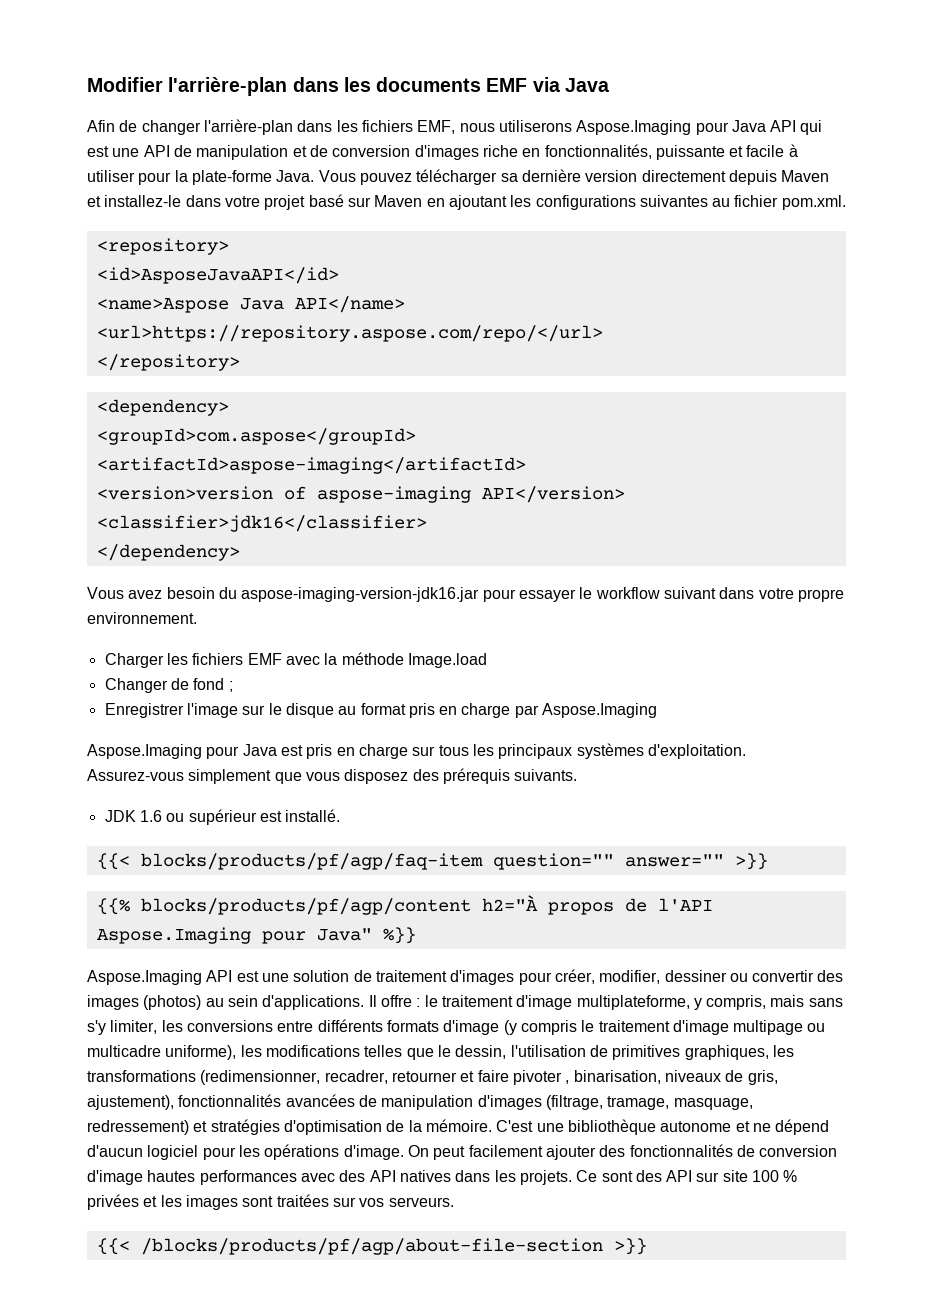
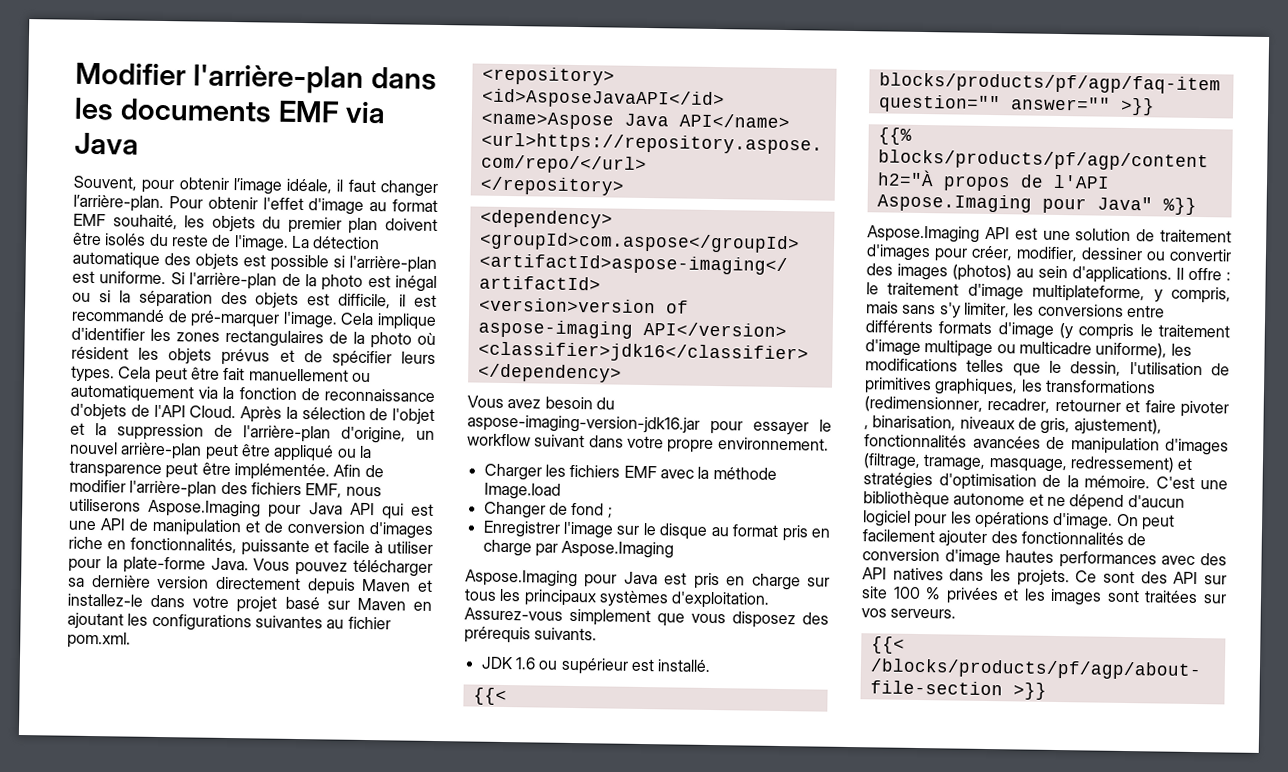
- Afin de changer l'arrière-plan dans les fichiers EMF, nous utiliserons Aspose.Imaging pour Java API qui est une API de manipulation et de conversion d'images riche en fonctionnalités, puissante et facile à utiliser pour la plate-forme Java.
+ Souvent, pour obtenir l’image idéale, il faut changer l’arrière-plan. Pour obtenir l'effet d'image au format EMF souhaité, les objets du premier plan doivent être isolés du reste de l'image. La détection automatique des objets est possible si l'arrière-plan est uniforme. Si l'arrière-plan de la photo est inégal ou si la séparation des objets est difficile, il est recommandé de pré-marquer l'image. Cela implique d'identifier les zones rectangulaires de la photo où résident les objets prévus et de spécifier leurs types. Cela peut être fait manuellement ou automatiquement via la fonction de reconnaissance d'objets de l'API Cloud. Après la sélection de l'objet et la suppression de l'arrière-plan d'origine, un nouvel arrière-plan peut être appliqué ou la transparence peut être implémentée. Afin de modifier l'arrière-plan des fichiers EMF, nous utiliserons Aspose.Imaging pour Java API qui est une API de manipulation et de conversion d'images riche en fonctionnalités, puissante et facile à utiliser pour la plate-forme Java.

